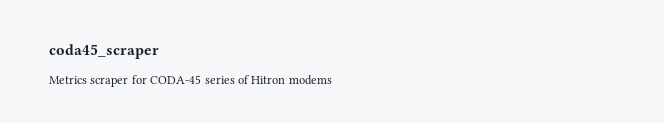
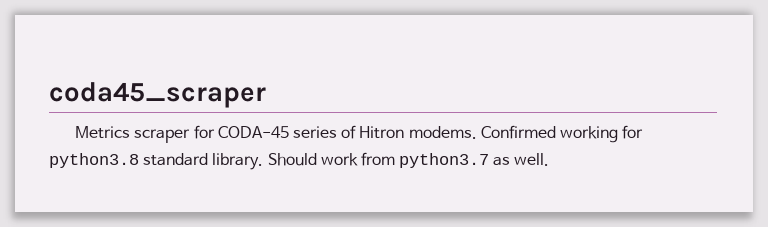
- Metrics scraper for CODA-45 series of Hitron modems
+ Metrics scraper for CODA-45 series of Hitron modems. Confirmed working for python3.8 standard library. Should work from python3.7 as well.

